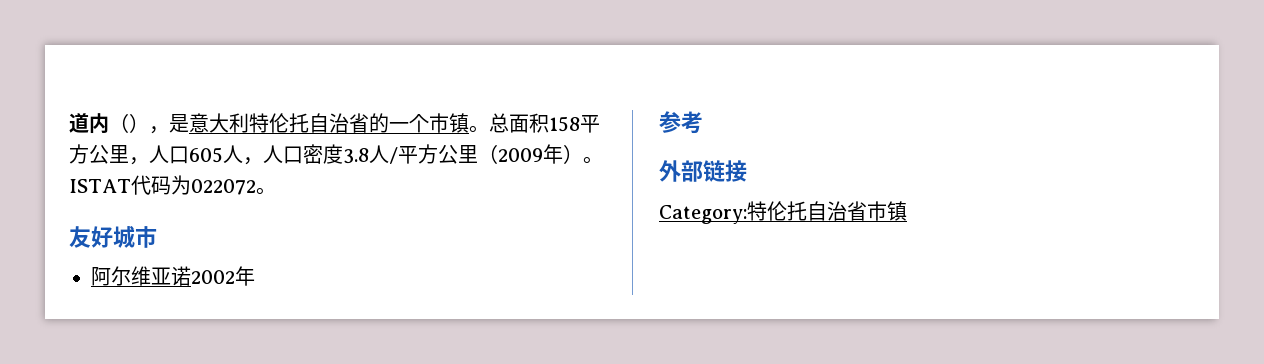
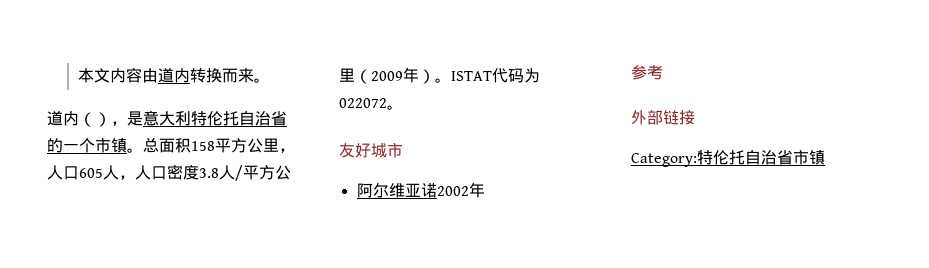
+ 本文内容由道内转换而来。

